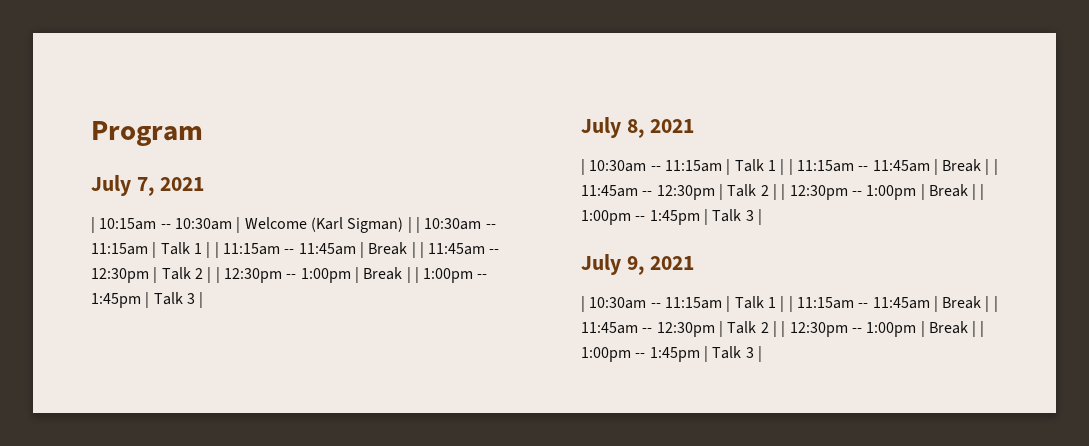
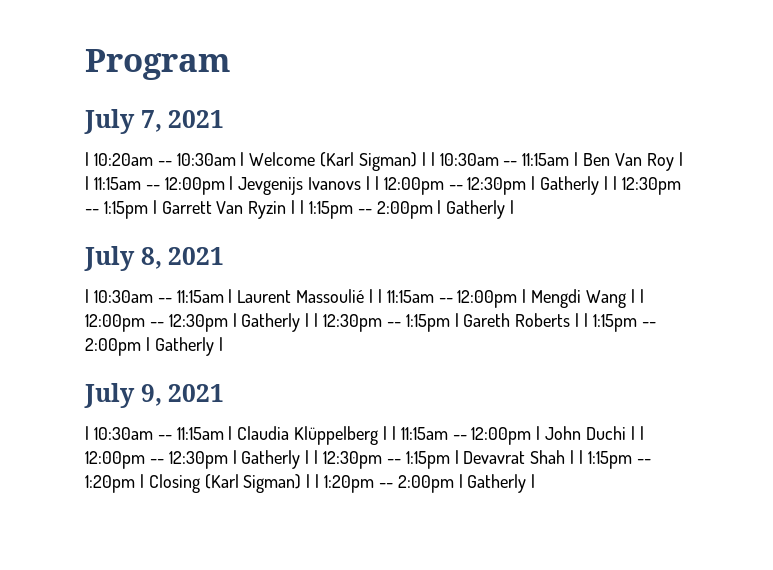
- | 10:15am -- 10:30am | Welcome (Karl Sigman) | | 10:30am -- 11:15am | Talk 1 | | 11:15am -- 11:45am | Break | | 11:45am -- 12:30pm | Talk 2 | | 12:30pm -- 1:00pm | Break | | 1:00pm -- 1:45pm | Talk 3 |
+ | 10:20am -- 10:30am | Welcome (Karl Sigman) | | 10:30am -- 11:15am | Ben Van Roy | | 11:15am -- 12:00pm | Jevgenijs Ivanovs | | 12:00pm -- 12:30pm | Gatherly | | 12:30pm -- 1:15pm | Garrett Van Ryzin | | 1:15pm -- 2:00pm | Gatherly |
  July 8, 2021
- | 10:30am -- 11:15am | Talk 1 | | 11:15am -- 11:45am | Break | | 11:45am -- 12:30pm | Talk 2 | | 12:30pm -- 1:00pm | Break | | 1:00pm -- 1:45pm | Talk 3 |
+ | 10:30am -- 11:15am | Laurent Massoulié | | 11:15am -- 12:00pm | Mengdi Wang | | 12:00pm -- 12:30pm | Gatherly | | 12:30pm -- 1:15pm | Gareth Roberts | | 1:15pm -- 2:00pm | Gatherly |
  July 9, 2021
- | 10:30am -- 11:15am | Talk 1 | | 11:15am -- 11:45am | Break | | 11:45am -- 12:30pm | Talk 2 | | 12:30pm -- 1:00pm | Break | | 1:00pm -- 1:45pm | Talk 3 |
+ | 10:30am -- 11:15am | Claudia Klüppelberg | | 11:15am -- 12:00pm | John Duchi | | 12:00pm -- 12:30pm | Gatherly | | 12:30pm -- 1:15pm | Devavrat Shah | | 1:15pm -- 1:20pm | Closing (Karl Sigman) | | 1:20pm -- 2:00pm | Gatherly |

